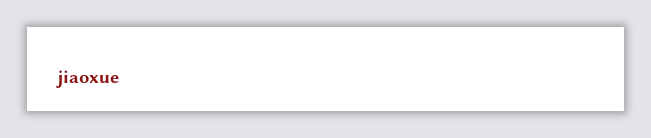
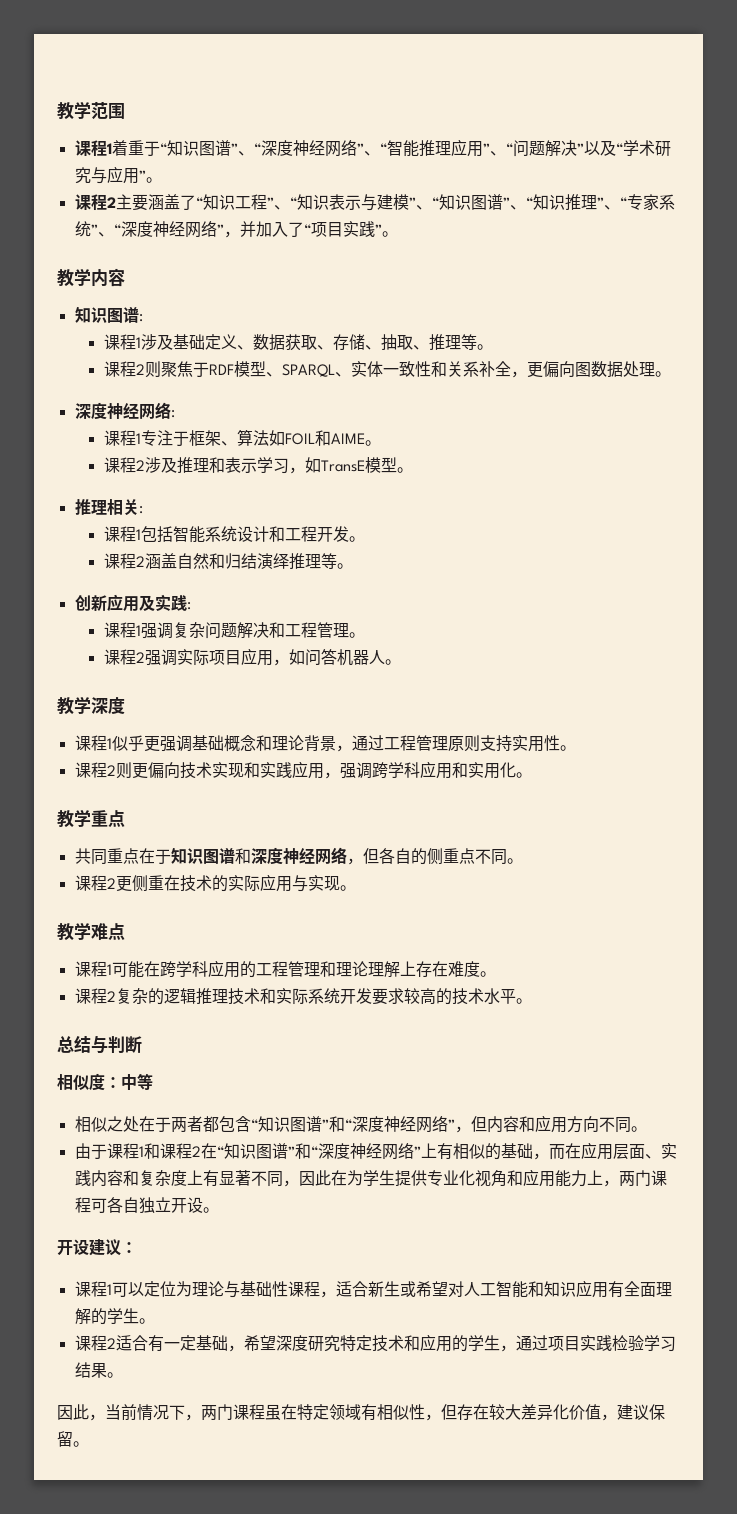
- jiaoxue
+ 教学范围
+ 课程1着重于“知识图谱”、“深度神经网络”、“智能推理应用”、“问题解决”以及“学术研究与应用”。
+ 课程2主要涵盖了“知识工程”、“知识表示与建模”、“知识图谱”、“知识推理”、“专家系统”、“深度神经网络”，并加入了“项目实践”。
+ 教学内容
+ 知识图谱:
+ 课程1涉及基础定义、数据获取、存储、抽取、推理等。
+ 课程2则聚焦于RDF模型、SPARQL、实体一致性和关系补全，更偏向图数据处理。
+ 深度神经网络:
+ 课程1专注于框架、算法如FOIL和AIME。
+ 课程2涉及推理和表示学习，如TransE模型。
+ 推理相关:
+ 课程1包括智能系统设计和工程开发。
+ 课程2涵盖自然和归结演绎推理等。
+ 创新应用及实践:
+ 课程1强调复杂问题解决和工程管理。
+ 课程2强调实际项目应用，如问答机器人。
+ 教学深度
+ 课程1似乎更强调基础概念和理论背景，通过工程管理原则支持实用性。
+ 课程2则更偏向技术实现和实践应用，强调跨学科应用和实用化。
+ 教学重点
+ 共同重点在于知识图谱和深度神经网络，但各自的侧重点不同。
+ 课程2更侧重在技术的实际应用与实现。
+ 教学难点
+ 课程1可能在跨学科应用的工程管理和理论理解上存在难度。
+ 课程2复杂的逻辑推理技术和实际系统开发要求较高的技术水平。
+ 总结与判断
+ 相似度：中等
+ 相似之处在于两者都包含“知识图谱”和“深度神经网络”，但内容和应用方向不同。
+ 由于课程1和课程2在“知识图谱”和“深度神经网络”上有相似的基础，而在应用层面、实践内容和复杂度上有显著不同，因此在为学生提供专业化视角和应用能力上，两门课程可各自独立开设。
+ 开设建议：
+ 课程1可以定位为理论与基础性课程，适合新生或希望对人工智能和知识应用有全面理解的学生。
+ 课程2适合有一定基础，希望深度研究特定技术和应用的学生，通过项目实践检验学习结果。
+ 因此，当前情况下，两门课程虽在特定领域有相似性，但存在较大差异化价值，建议保留。

